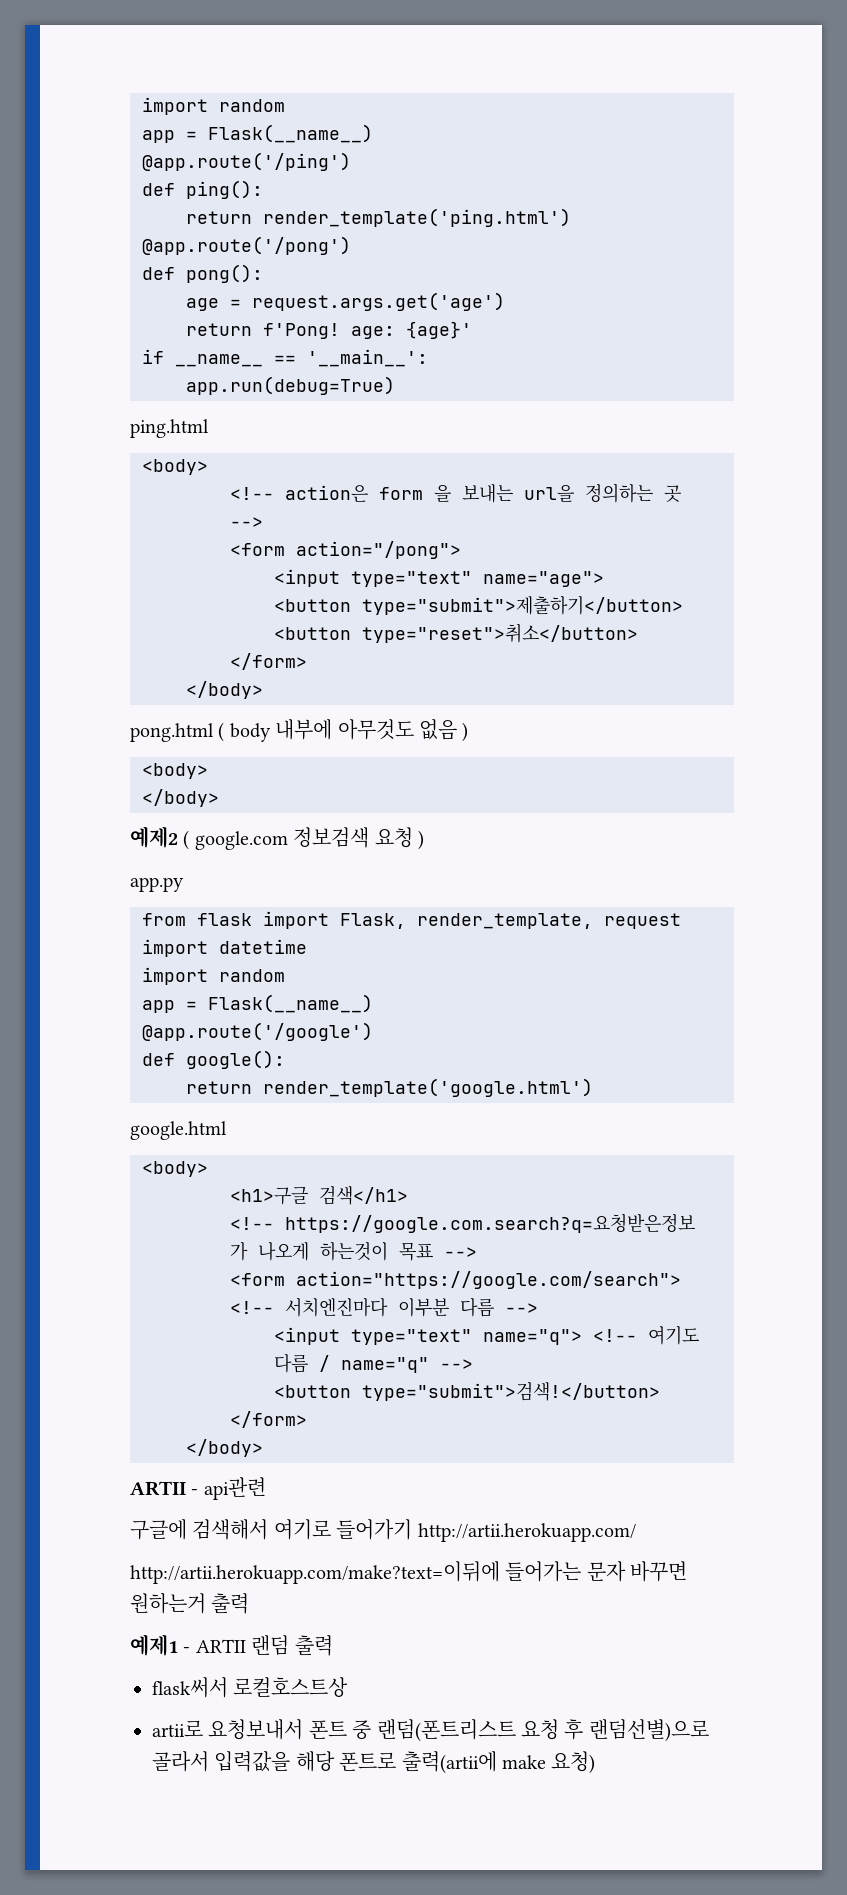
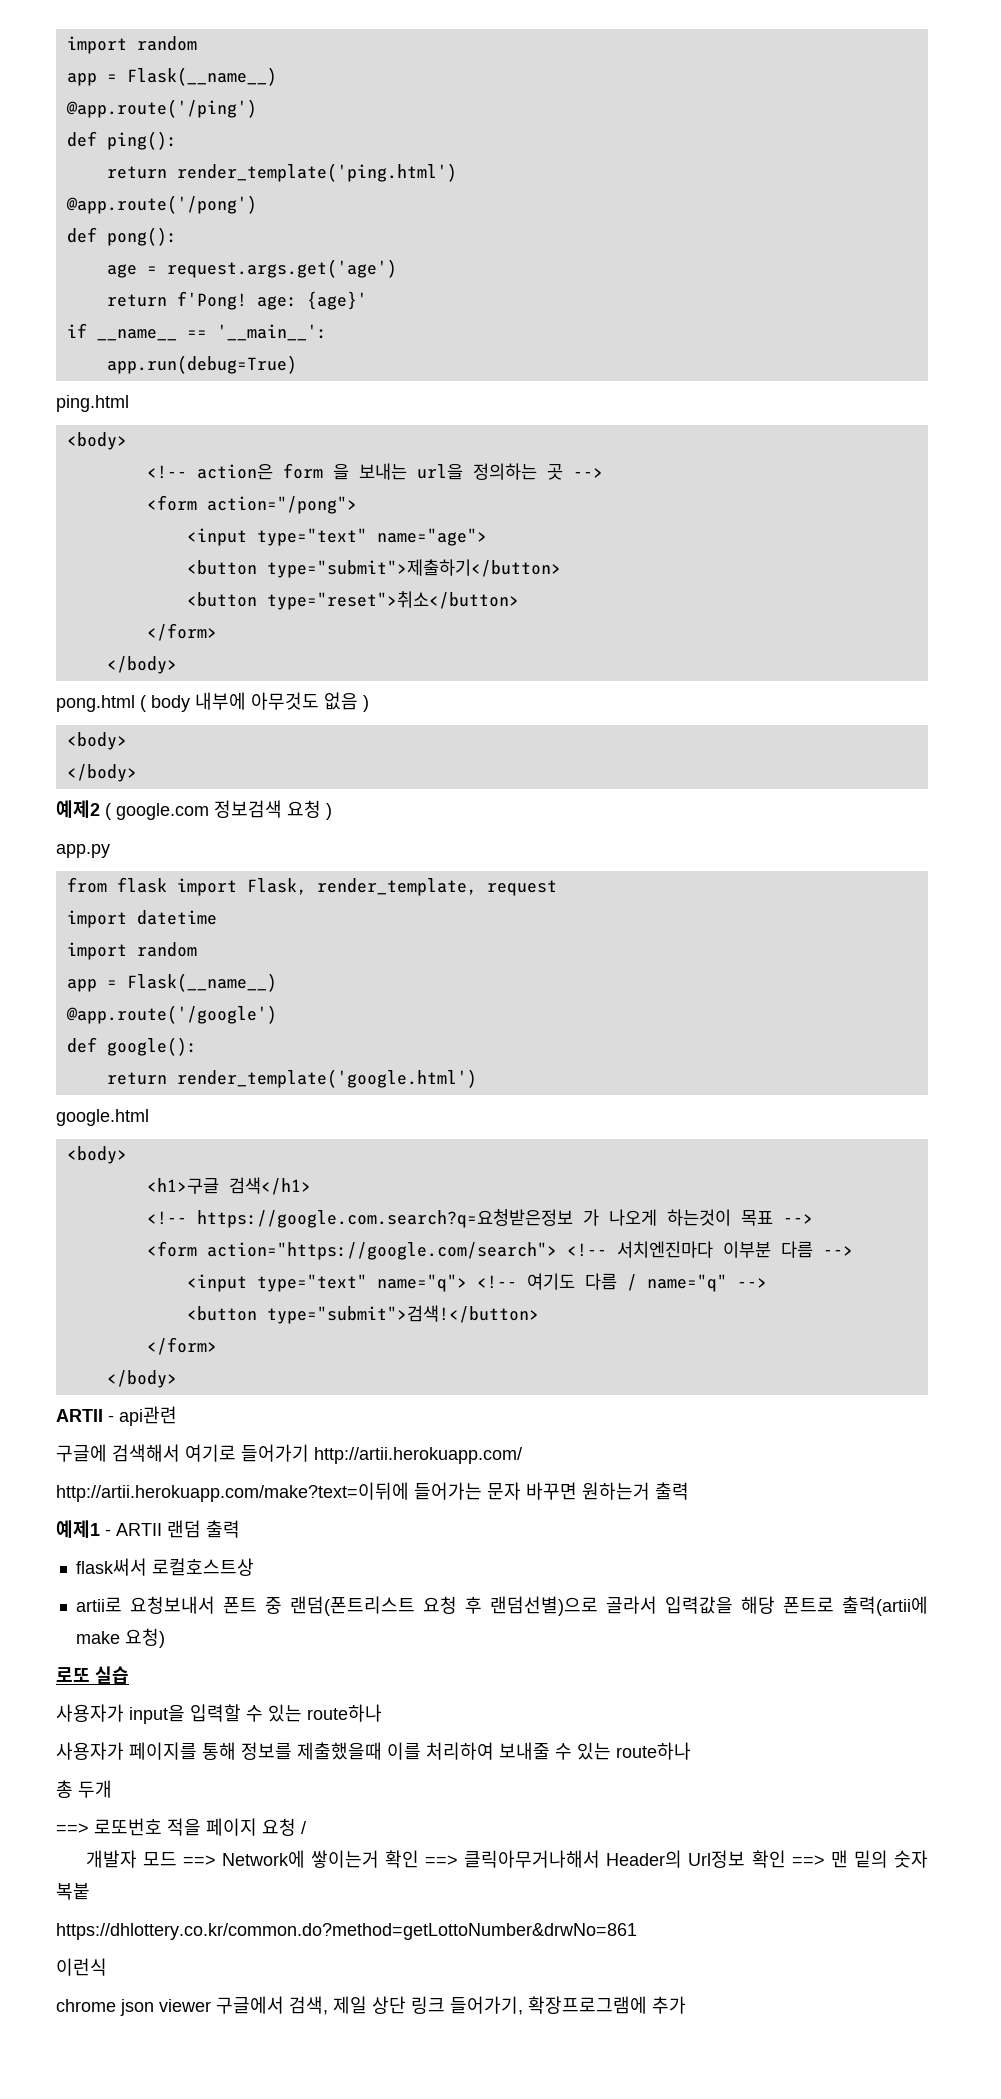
+ 로또 실습
+ 사용자가 input을 입력할 수 있는 route하나
+ 사용자가 페이지를 통해 정보를 제출했을때 이를 처리하여 보내줄 수 있는 route하나
+ 총 두개
+ ==> 로또번호 적을 페이지 요청 /
+ 개발자 모드 ==> Network에 쌓이는거 확인 ==> 클릭아무거나해서 Header의 Url정보 확인 ==> 맨 밑의 숫자 복붙
+ https://dhlottery.co.kr/common.do?method=getLottoNumber&drwNo=861
+ 이런식
+ chrome json viewer 구글에서 검색, 제일 상단 링크 들어가기, 확장프로그램에 추가

